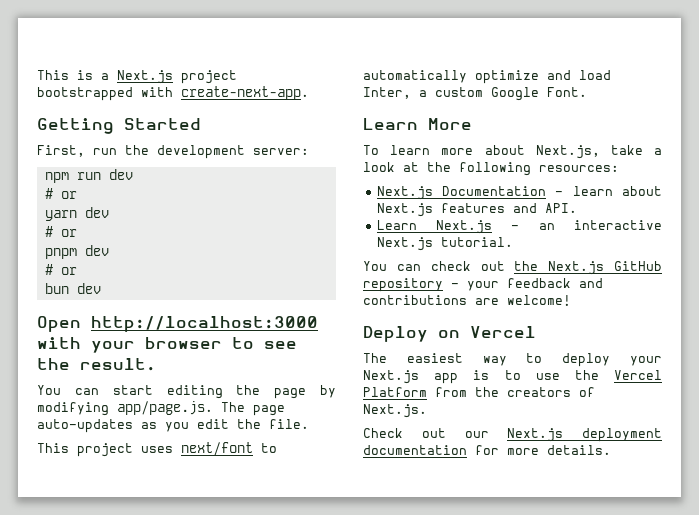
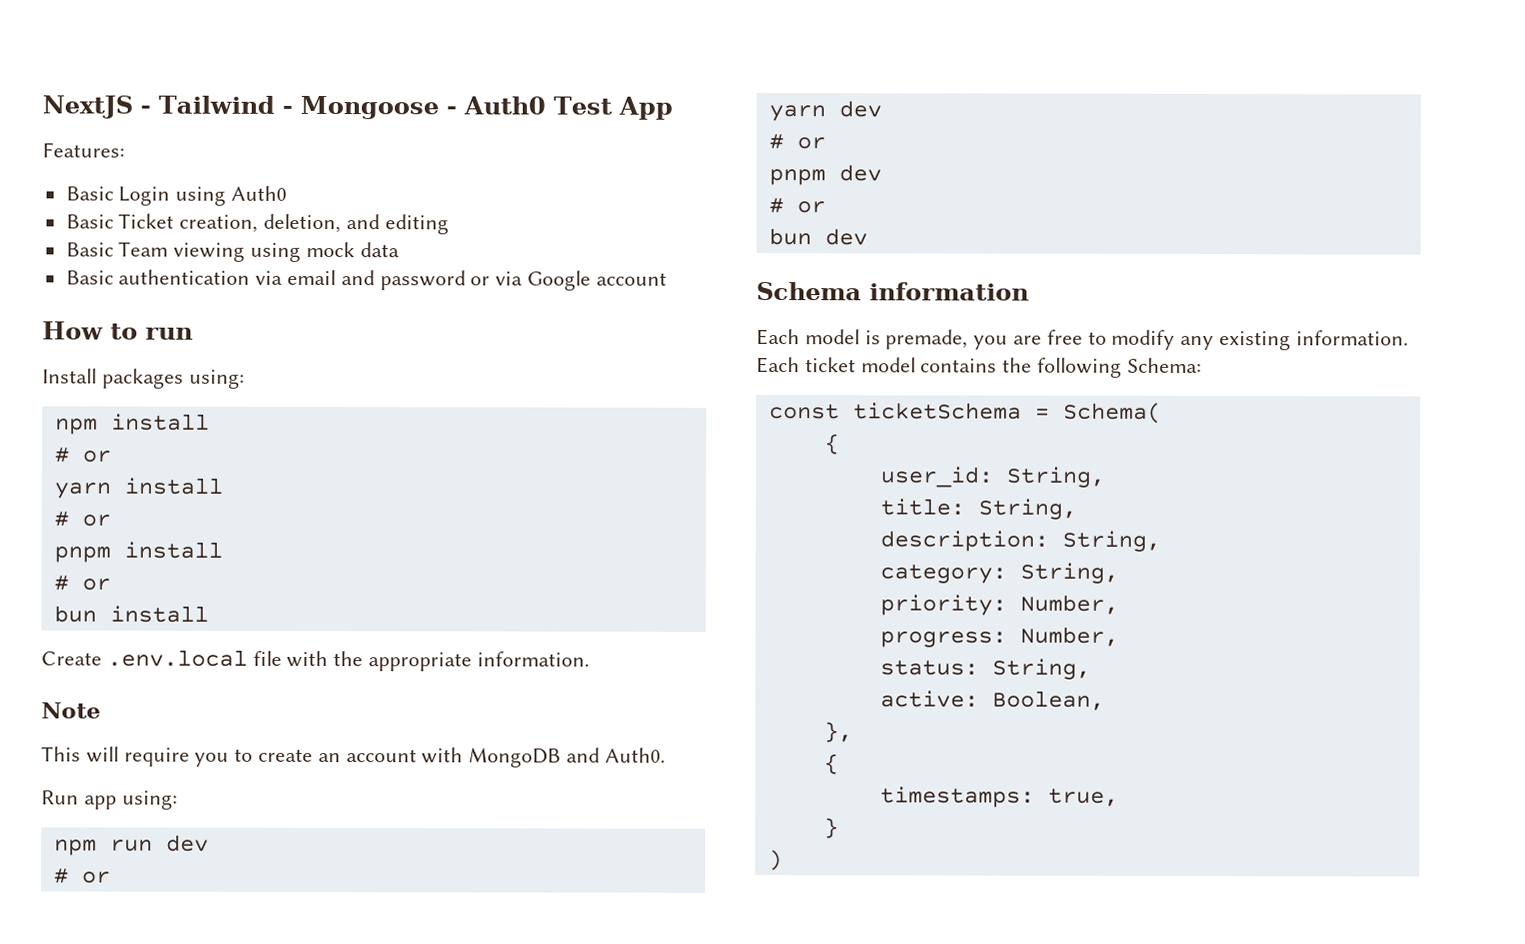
- This is a Next.js project bootstrapped with create-next-app.
- Getting Started
- First, run the development server:
+ NextJS - Tailwind - Mongoose - Auth0 Test App
+ Features:
+ Basic Login using Auth0
+ Basic Ticket creation, deletion, and editing
+ Basic Team viewing using mock data
+ Basic authentication via email and password or via Google account
+ How to run
+ Install packages using:
+ npm install
+ # or
+ yarn install
+ # or
+ pnpm install
+ # or
+ bun install
+ Create .env.local file with the appropriate information.
+ Note
+ This will require you to create an account with MongoDB and Auth0.
+ Run app using:
- Open http://localhost:3000 with your browser to see the result.
- You can start editing the page by modifying app/page.js. The page auto-updates as you edit the file.
- This project uses next/font to automatically optimize and load Inter, a custom Google Font.
- Learn More
- To learn more about Next.js, take a look at the following resources:
- Next.js Documentation - learn about Next.js features and API.
- Learn Next.js - an interactive Next.js tutorial.
- You can check out the Next.js GitHub repository - your feedback and contributions are welcome!
- Deploy on Vercel
- The easiest way to deploy your Next.js app is to use the Vercel Platform from the creators of Next.js.
- Check out our Next.js deployment documentation for more details.
+ Schema information
+ Each model is premade, you are free to modify any existing information. Each ticket model contains the following Schema:
+ const ticketSchema = Schema(
+ {
+ user_id: String,
+ title: String,
+ description: String,
+ category: String,
+ priority: Number,
+ progress: Number,
+ status: String,
+ active: Boolean,
+ },
+ {
+ timestamps: true,
+ }
+ )

